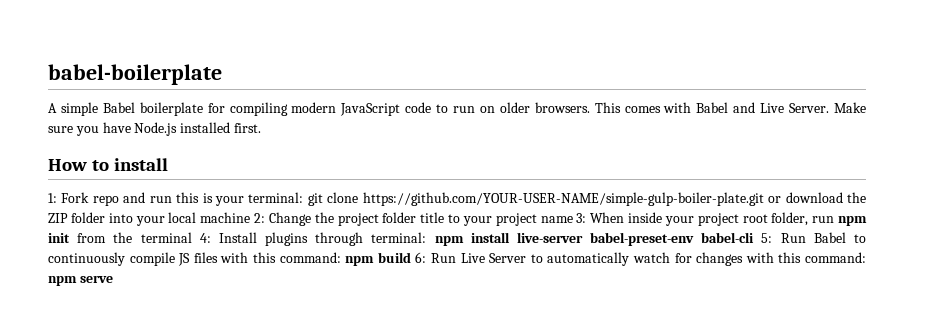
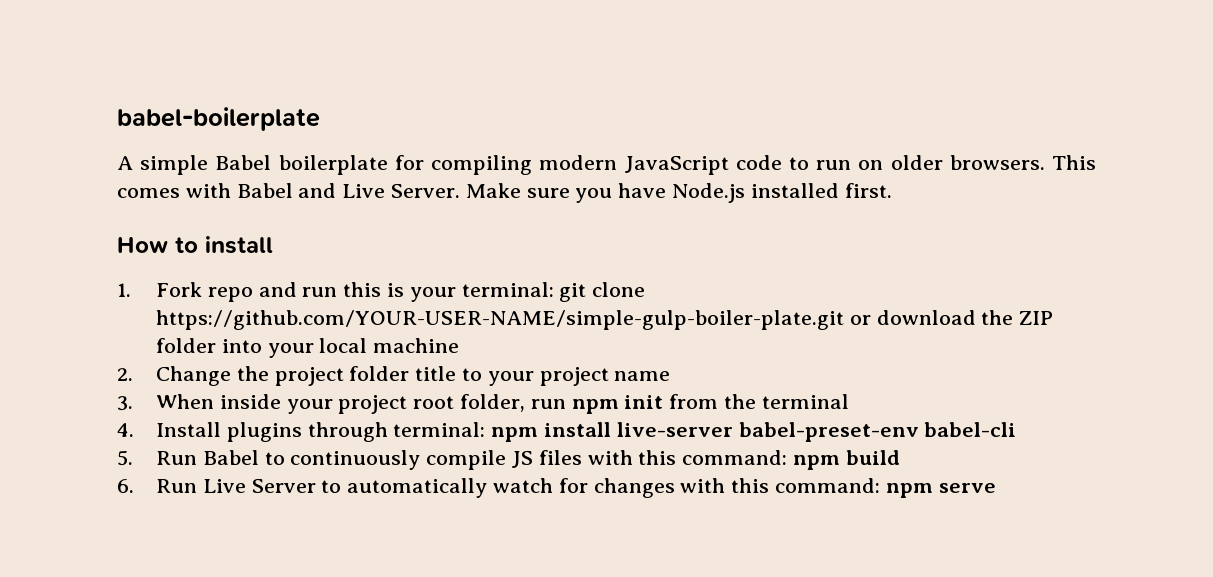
- 1: Fork repo and run this is your terminal:
+ 1. Fork repo and run this is your terminal:
- git clone https://github.com/YOUR-USER-NAME/simple-gulp-boiler-plate.git or download the ZIP folder into your local machine 2: Change the project folder title to your project name 3: When inside your project root folder, run npm init from the terminal 4: Install plugins through terminal:
+ git clone https://github.com/YOUR-USER-NAME/simple-gulp-boiler-plate.git or download the ZIP folder into your local machine
+ 2. Change the project folder title to your project name
+ 3. When inside your project root folder, run npm init from the terminal
+ 4. Install plugins through terminal:
- npm install live-server babel-preset-env babel-cli 5: Run Babel to continuously compile JS files with this command:
+ npm install live-server babel-preset-env babel-cli
+ 5. Run Babel to continuously compile JS files with this command:
- npm build 6: Run Live Server to automatically watch for changes with this command:
+ npm build
+ 6. Run Live Server to automatically watch for changes with this command:

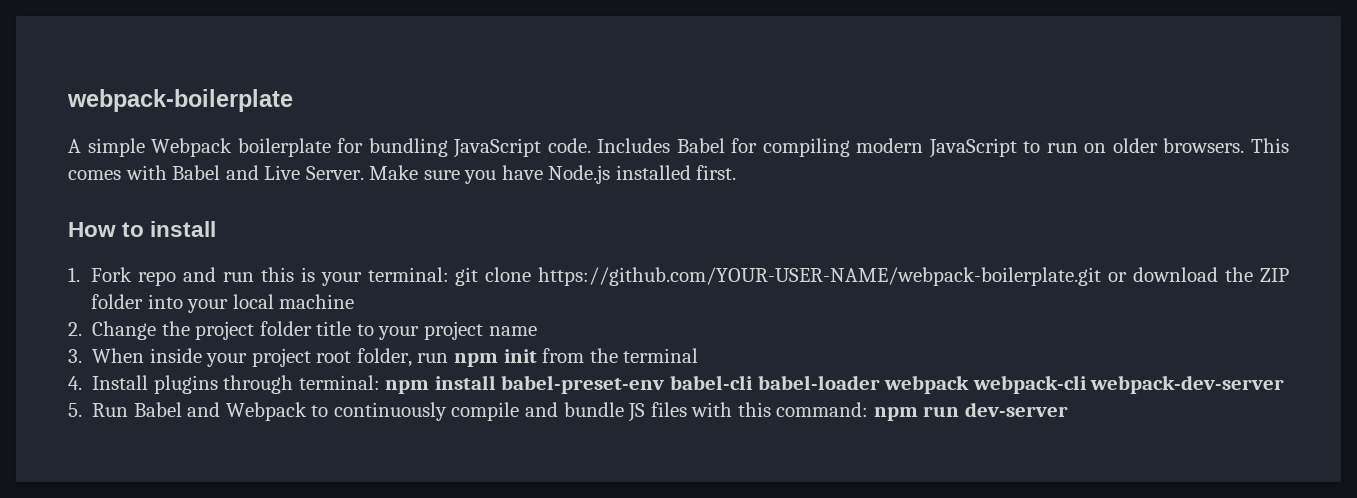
- babel-boilerplate
+ webpack-boilerplate
- A simple Babel boilerplate for compiling modern JavaScript code to run on older browsers.
+ A simple Webpack boilerplate for bundling JavaScript code. Includes Babel for compiling modern JavaScript to run on older browsers.
- 1. Fork repo and run this is your terminal: git clone https://github.com/YOUR-USER-NAME/simple-gulp-boiler-plate.git or download the ZIP folder into your local machine
+ 1. Fork repo and run this is your terminal: git clone https://github.com/YOUR-USER-NAME/webpack-boilerplate.git or download the ZIP folder into your local machine
- 4. Install plugins through terminal: npm install live-server babel-preset-env babel-cli
+ 4. Install plugins through terminal: npm install babel-preset-env babel-cli babel-loader webpack webpack-cli webpack-dev-server
- 5. Run Babel to continuously compile JS files with this command: npm build
- 6. Run Live Server to automatically watch for changes with this command: npm serve
+ 5. Run Babel and Webpack to continuously compile and bundle JS files with this command: npm run dev-server

